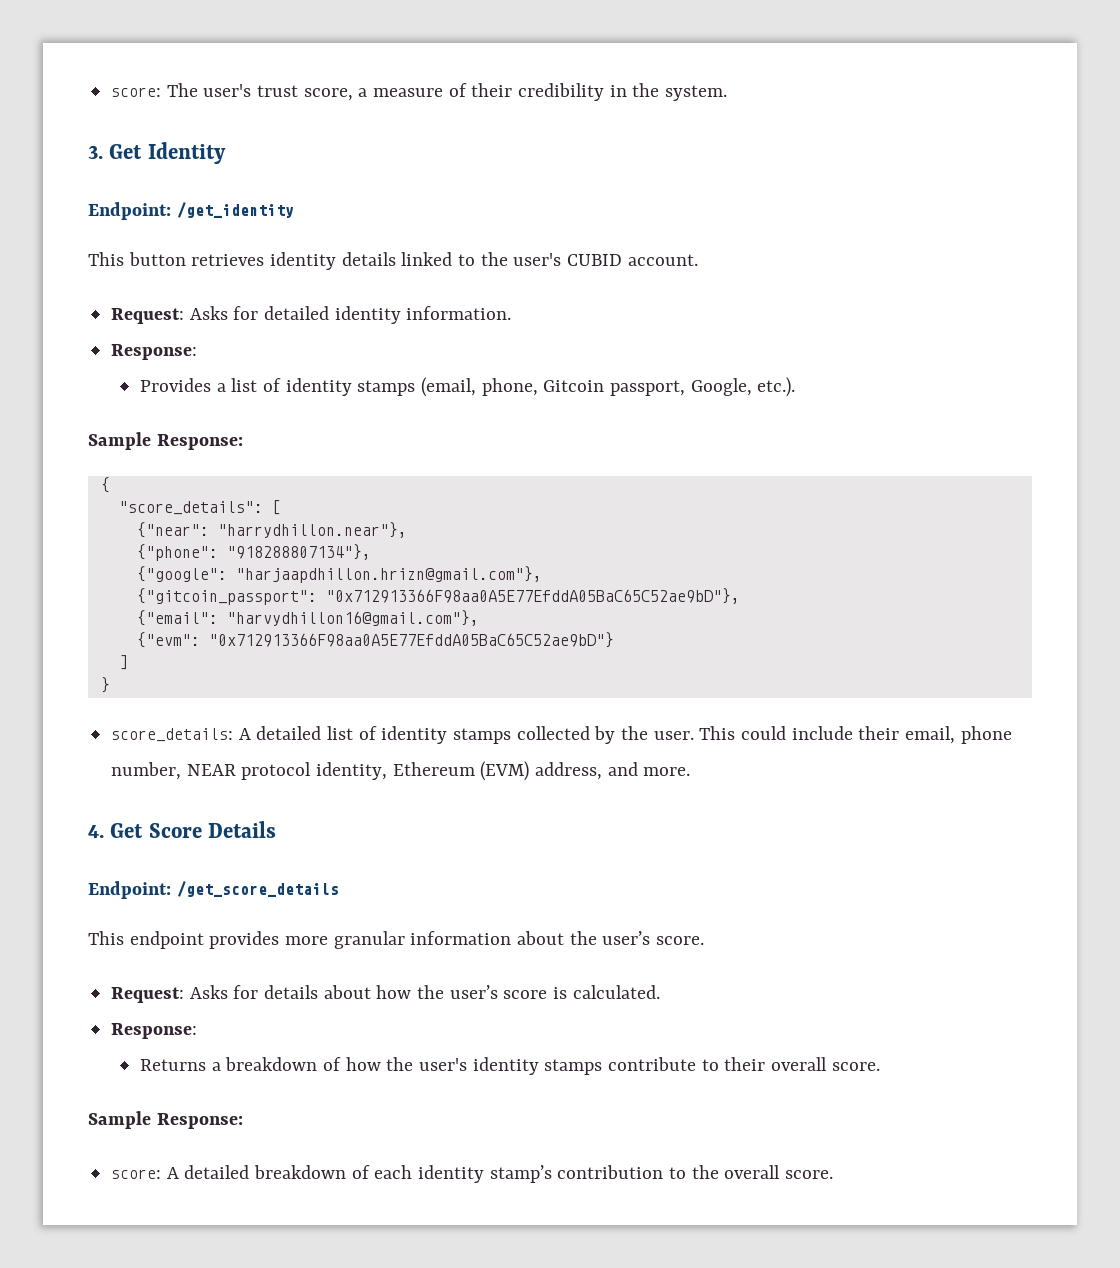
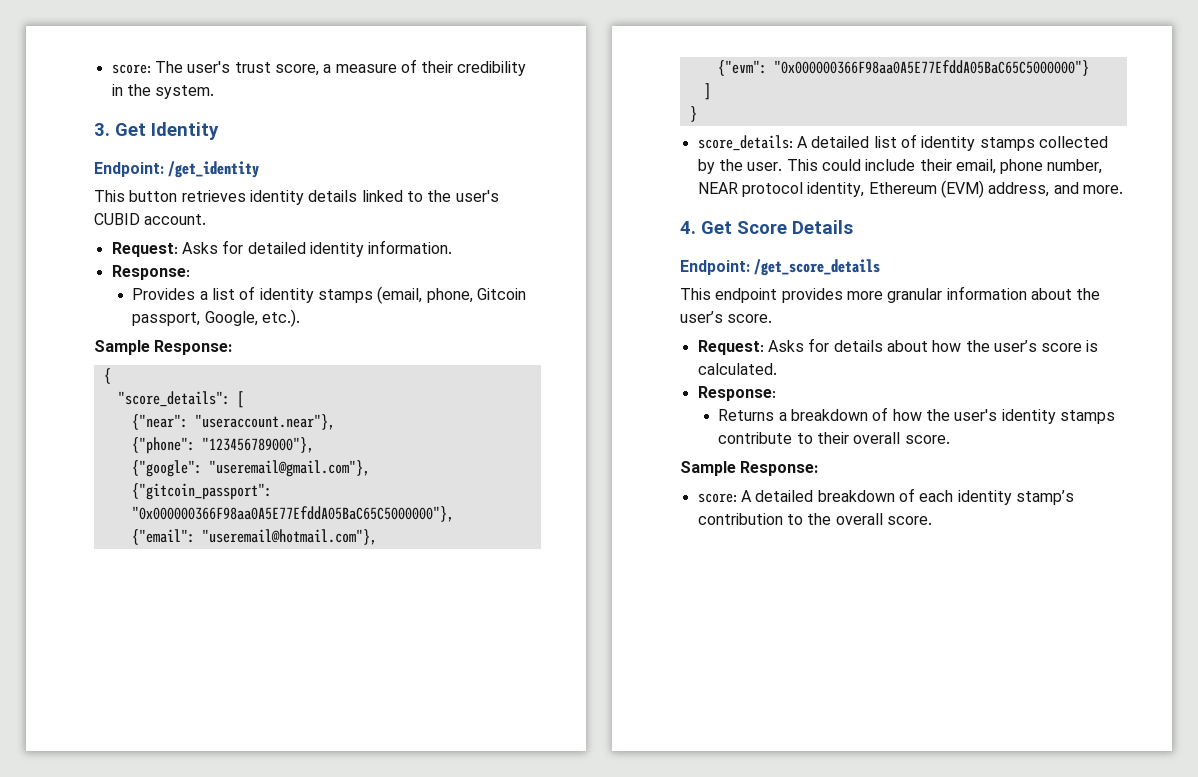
- {"near": "harrydhillon.near"},
+ {"near": "useraccount.near"},
- {"phone": "918288807134"},
+ {"phone": "123456789000"},
- {"google": "harjaapdhillon.hrizn@gmail.com"},
+ {"google": "useremail@gmail.com"},
- {"gitcoin_passport": "0x712913366F98aa0A5E77EfddA05BaC65C52ae9bD"},
+ {"gitcoin_passport": "0x000000366F98aa0A5E77EfddA05BaC65C5000000"},
- {"email": "harvydhillon16@gmail.com"},
+ {"email": "useremail@hotmail.com"},
- {"evm": "0x712913366F98aa0A5E77EfddA05BaC65C52ae9bD"}
+ {"evm": "0x000000366F98aa0A5E77EfddA05BaC65C5000000"}

